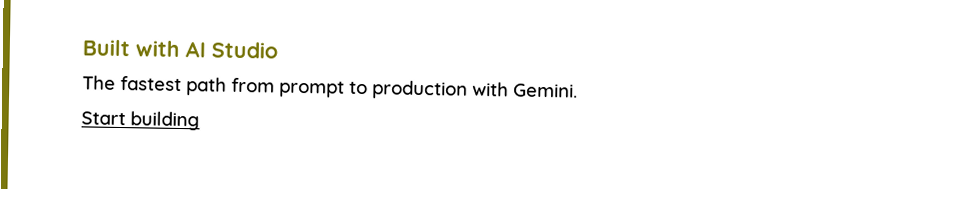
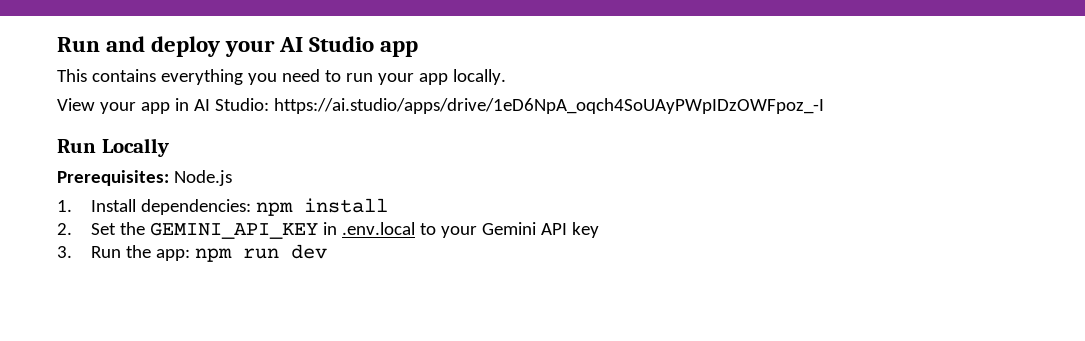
- Built with AI Studio
- The fastest path from prompt to production with Gemini.
- Start building
+ Run and deploy your AI Studio app
+ This contains everything you need to run your app locally.
+ View your app in AI Studio: https://ai.studio/apps/drive/1eD6NpA_oqch4SoUAyPWpIDzOWFpoz_-I
+ Run Locally
+ Prerequisites: Node.js
+ 1. Install dependencies: npm install
+ 2. Set the GEMINI_API_KEY in .env.local to your Gemini API key
+ 3. Run the app: npm run dev

